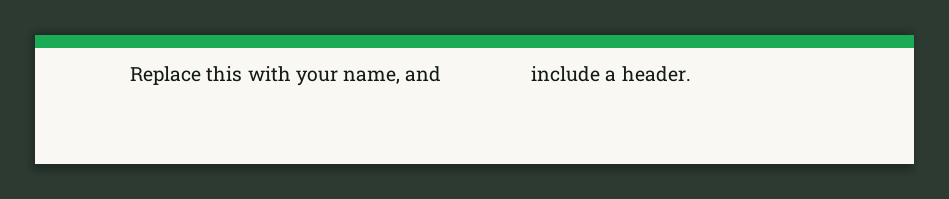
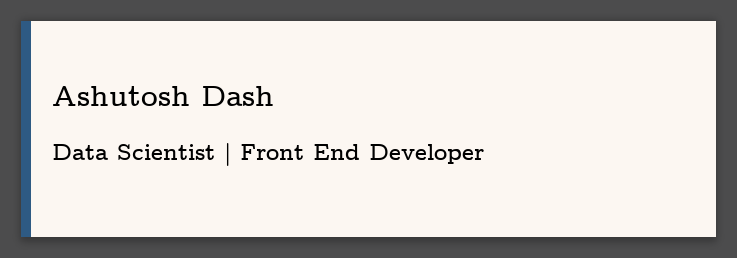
- Replace this with your name, and include a header.
+ Ashutosh Dash
+ Data Scientist | Front End Developer

